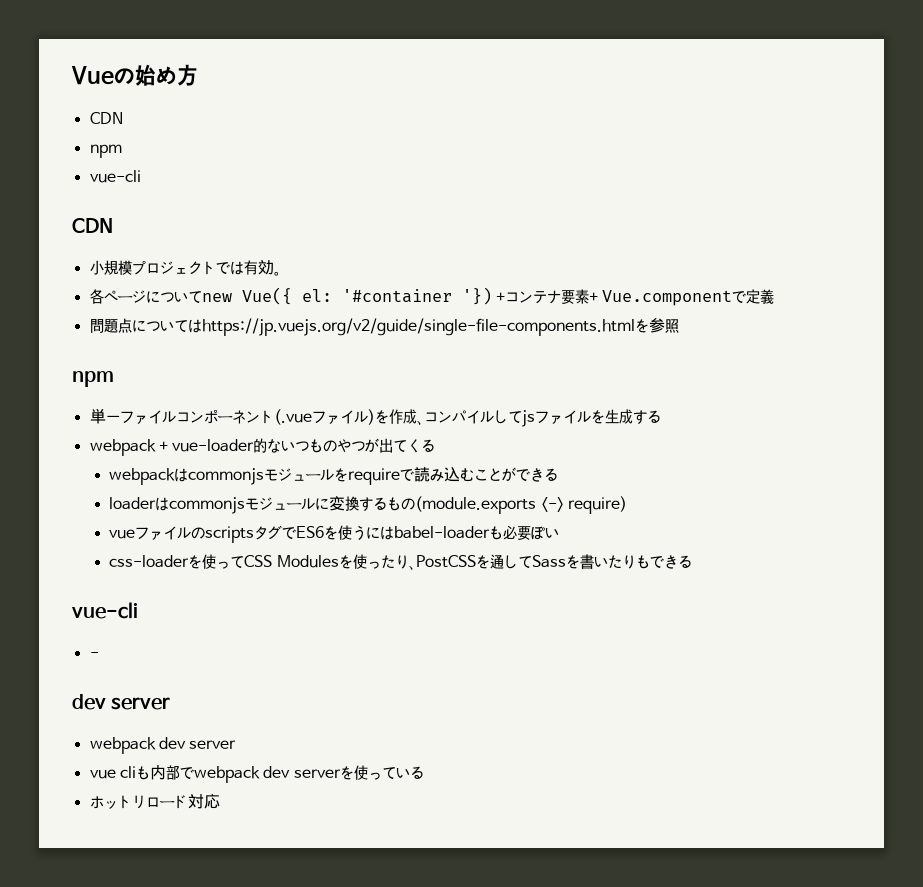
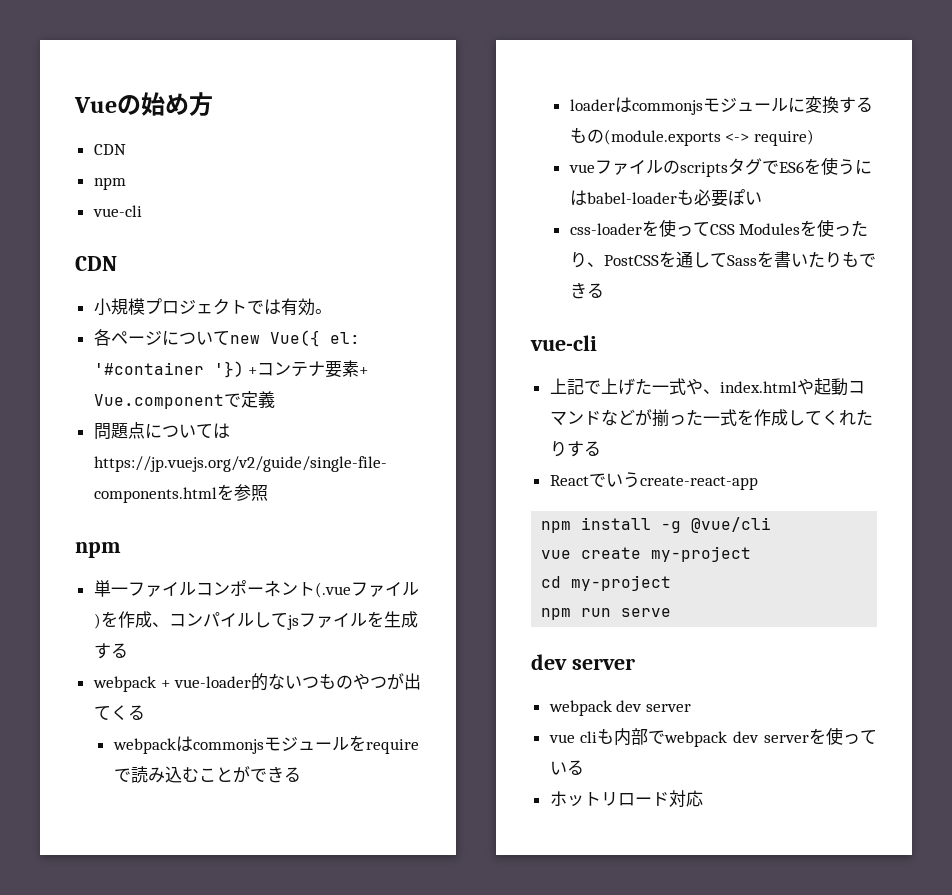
- -
+ 上記で上げた一式や、index.htmlや起動コマンドなどが揃った一式を作成してくれたりする
+ Reactでいうcreate-react-app
+ npm install -g @vue/cli
+ vue create my-project
+ cd my-project
+ npm run serve

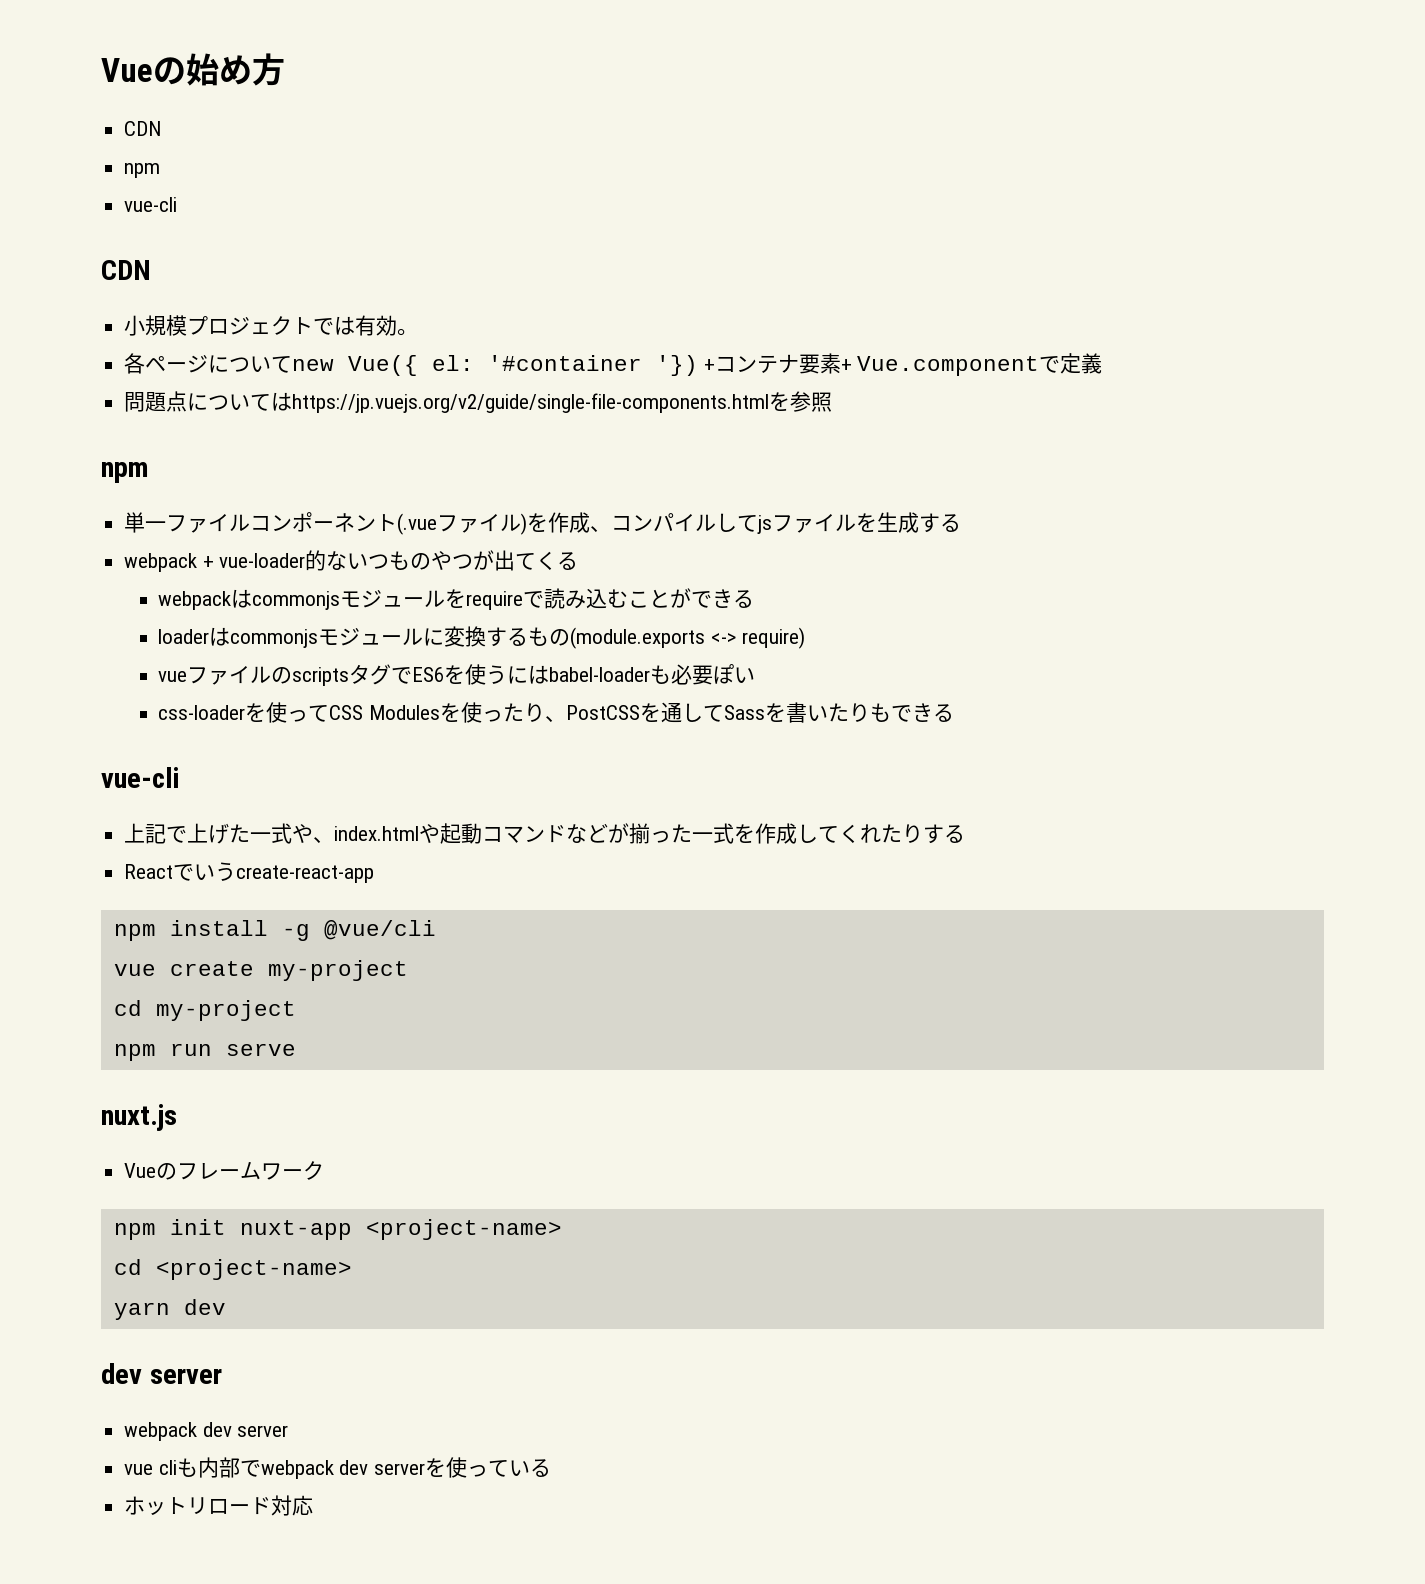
+ nuxt.js
+ Vueのフレームワーク
+ npm init nuxt-app <project-name>
+ cd <project-name>
+ yarn dev

